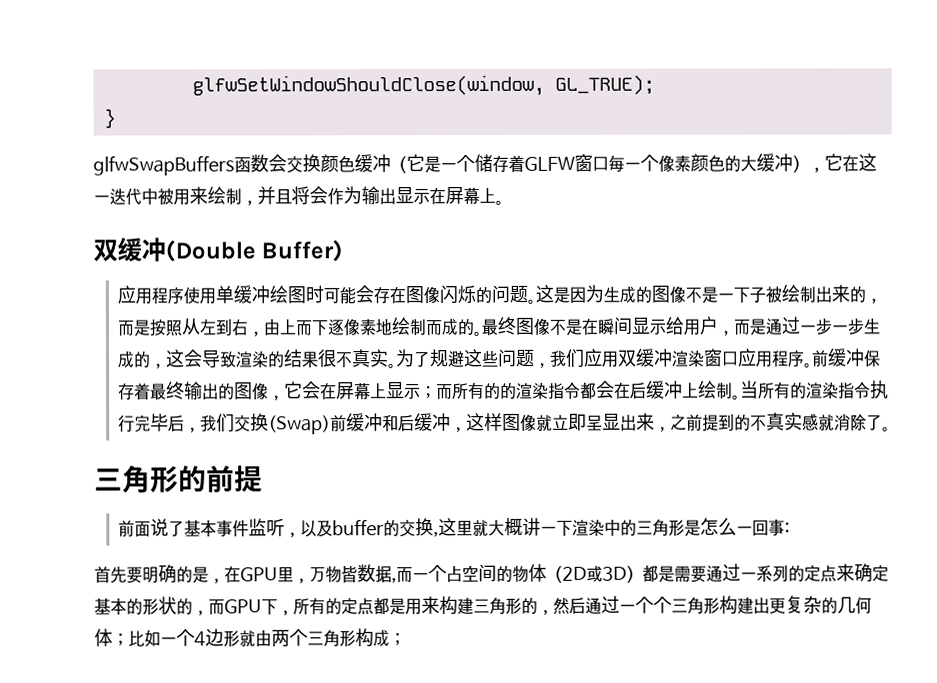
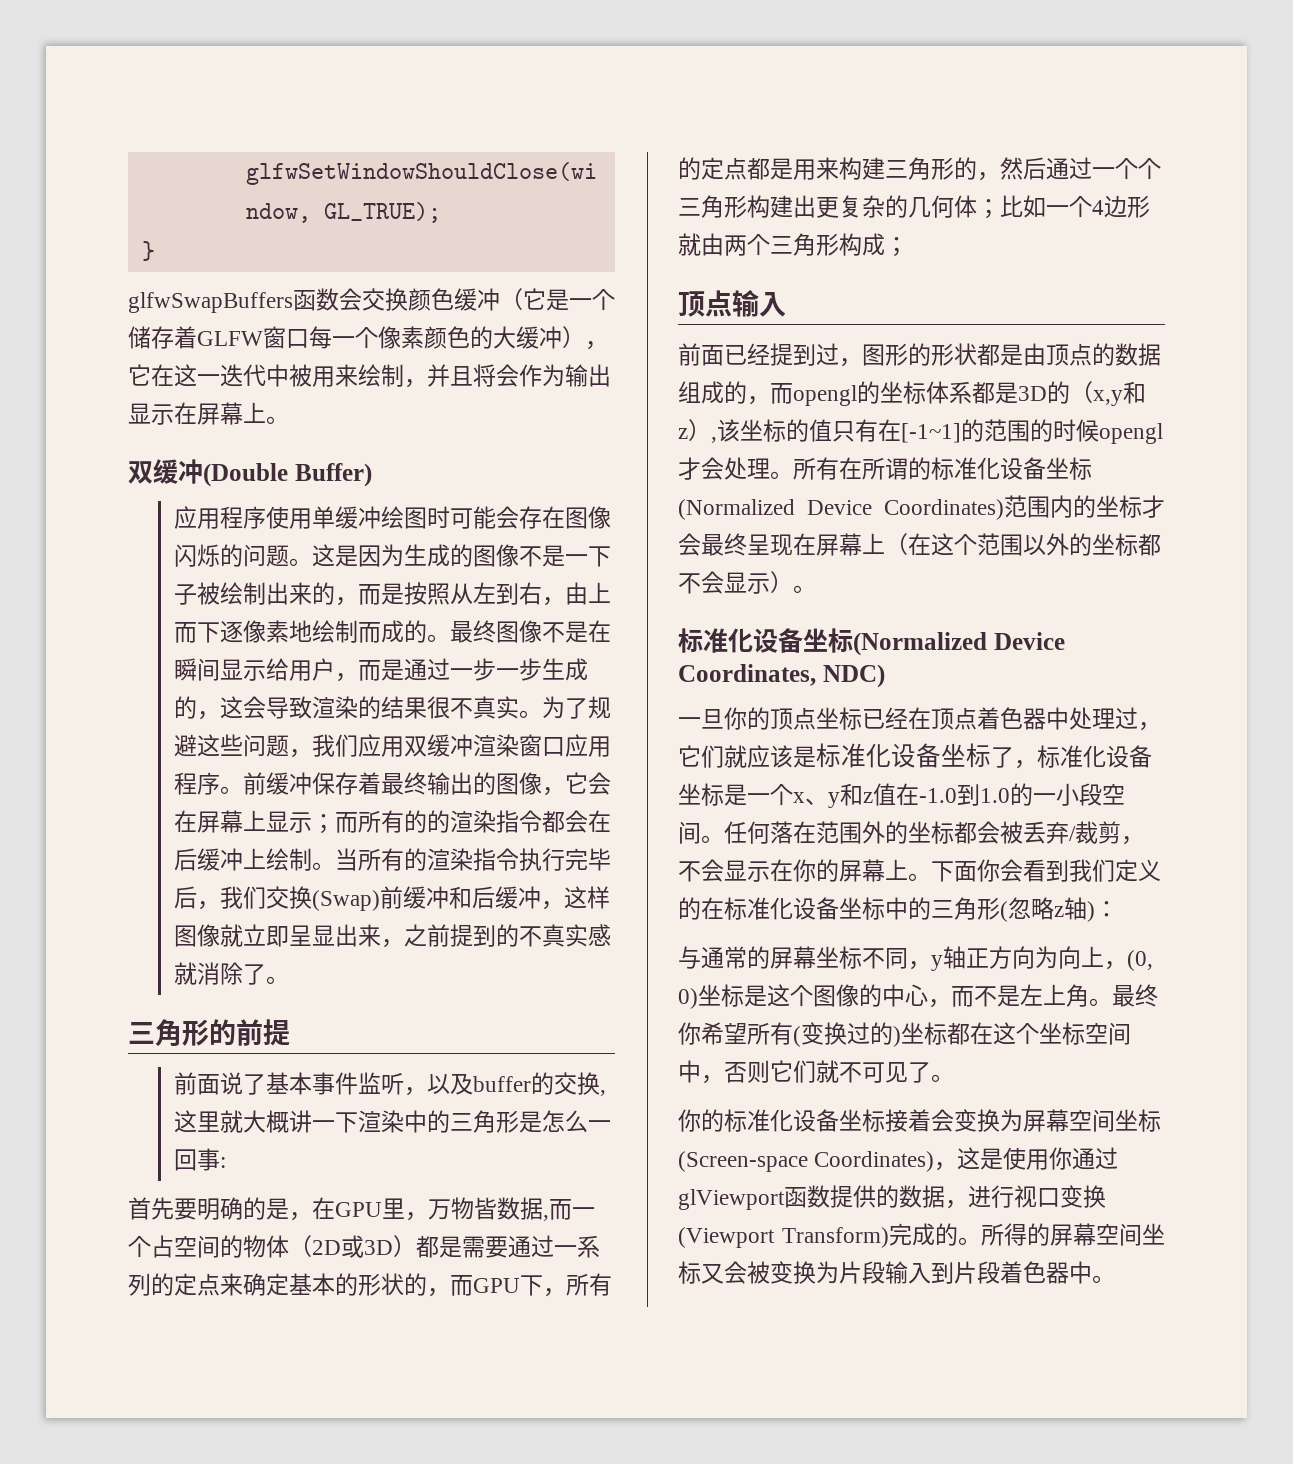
+ 顶点输入
+ 前面已经提到过，图形的形状都是由顶点的数据组成的，而opengl的坐标体系都是3D的（x,y和z）,该坐标的值只有在[-1~1]的范围的时候opengl才会处理。所有在所谓的标准化设备坐标(Normalized Device Coordinates)范围内的坐标才会最终呈现在屏幕上（在这个范围以外的坐标都不会显示）。
+ 标准化设备坐标(Normalized Device Coordinates, NDC)
+ 一旦你的顶点坐标已经在顶点着色器中处理过，它们就应该是标准化设备坐标了，标准化设备坐标是一个x、y和z值在-1.0到1.0的一小段空间。任何落在范围外的坐标都会被丢弃/裁剪，不会显示在你的屏幕上。下面你会看到我们定义的在标准化设备坐标中的三角形(忽略z轴)：
+ 与通常的屏幕坐标不同，y轴正方向为向上，(0, 0)坐标是这个图像的中心，而不是左上角。最终你希望所有(变换过的)坐标都在这个坐标空间中，否则它们就不可见了。
+ 你的标准化设备坐标接着会变换为屏幕空间坐标(Screen-space Coordinates)，这是使用你通过glViewport函数提供的数据，进行视口变换(Viewport Transform)完成的。所得的屏幕空间坐标又会被变换为片段输入到片段着色器中。

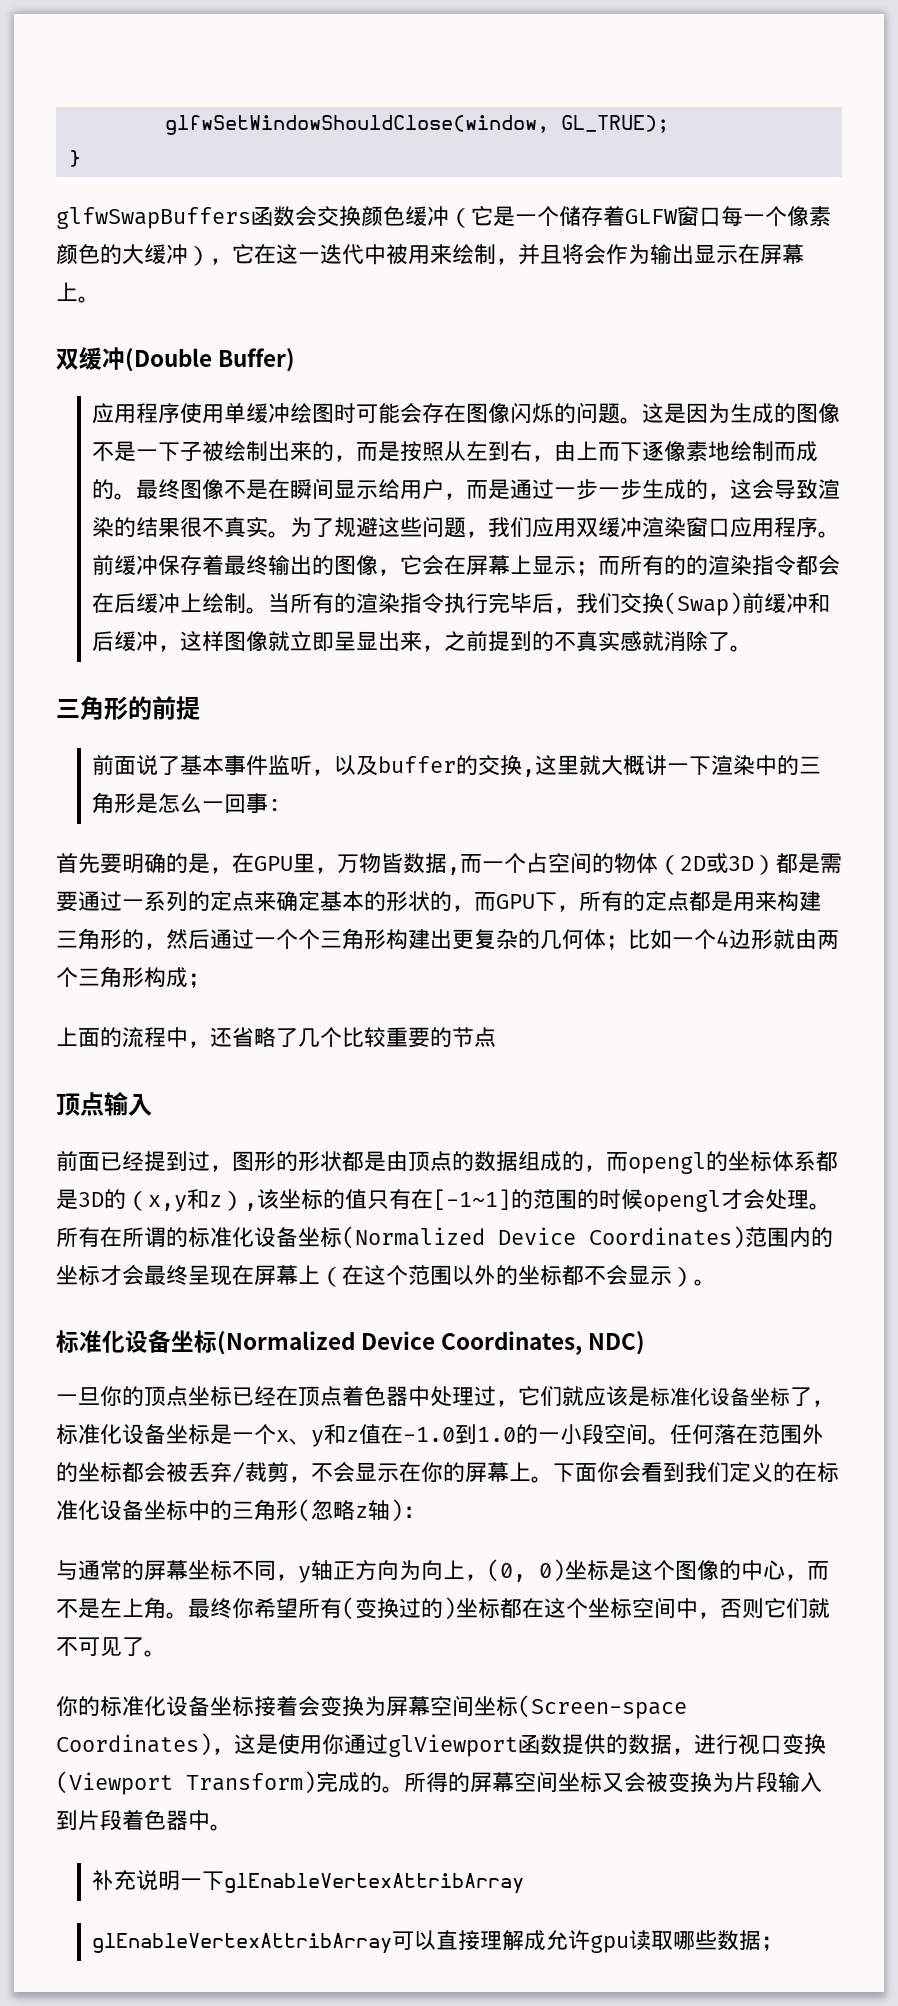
+ 上面的流程中，还省略了几个比较重要的节点
+ 补充说明一下glEnableVertexAttribArray
+ glEnableVertexAttribArray可以直接理解成允许gpu读取哪些数据；

